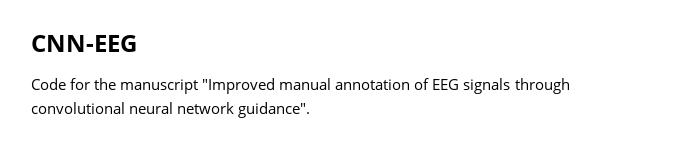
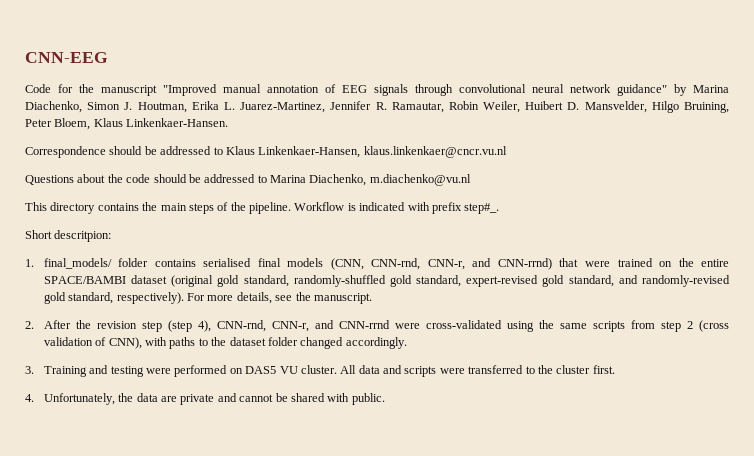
- Code for the manuscript "Improved manual annotation of EEG signals through convolutional neural network guidance".
+ Code for the manuscript "Improved manual annotation of EEG signals through convolutional neural network guidance" by Marina Diachenko, Simon J. Houtman, Erika L. Juarez-Martinez, Jennifer R. Ramautar, Robin Weiler, Huibert D. Mansvelder, Hilgo Bruining, Peter Bloem, Klaus Linkenkaer-Hansen.
+ Correspondence should be addressed to Klaus Linkenkaer-Hansen, klaus.linkenkaer@cncr.vu.nl
+ Questions about the code should be addressed to Marina Diachenko, m.diachenko@vu.nl
+ This directory contains the main steps of the pipeline. Workflow is indicated with prefix step#_.
+ Short descritpion:
+ 1. final_models/ folder contains serialised final models (CNN, CNN-rnd, CNN-r, and CNN-rrnd) that were trained on the entire SPACE/BAMBI dataset (original gold standard, randomly-shuffled gold standard, expert-revised gold standard, and randomly-revised gold standard, respectively). For more details, see the manuscript.
+ 2. After the revision step (step 4), CNN-rnd, CNN-r, and CNN-rrnd were cross-validated using the same scripts from step 2 (cross validation of CNN), with paths to the dataset folder changed accordingly.
+ 3. Training and testing were performed on DAS5 VU cluster. All data and scripts were transferred to the cluster first.
+ 4. Unfortunately, the data are private and cannot be shared with public.

